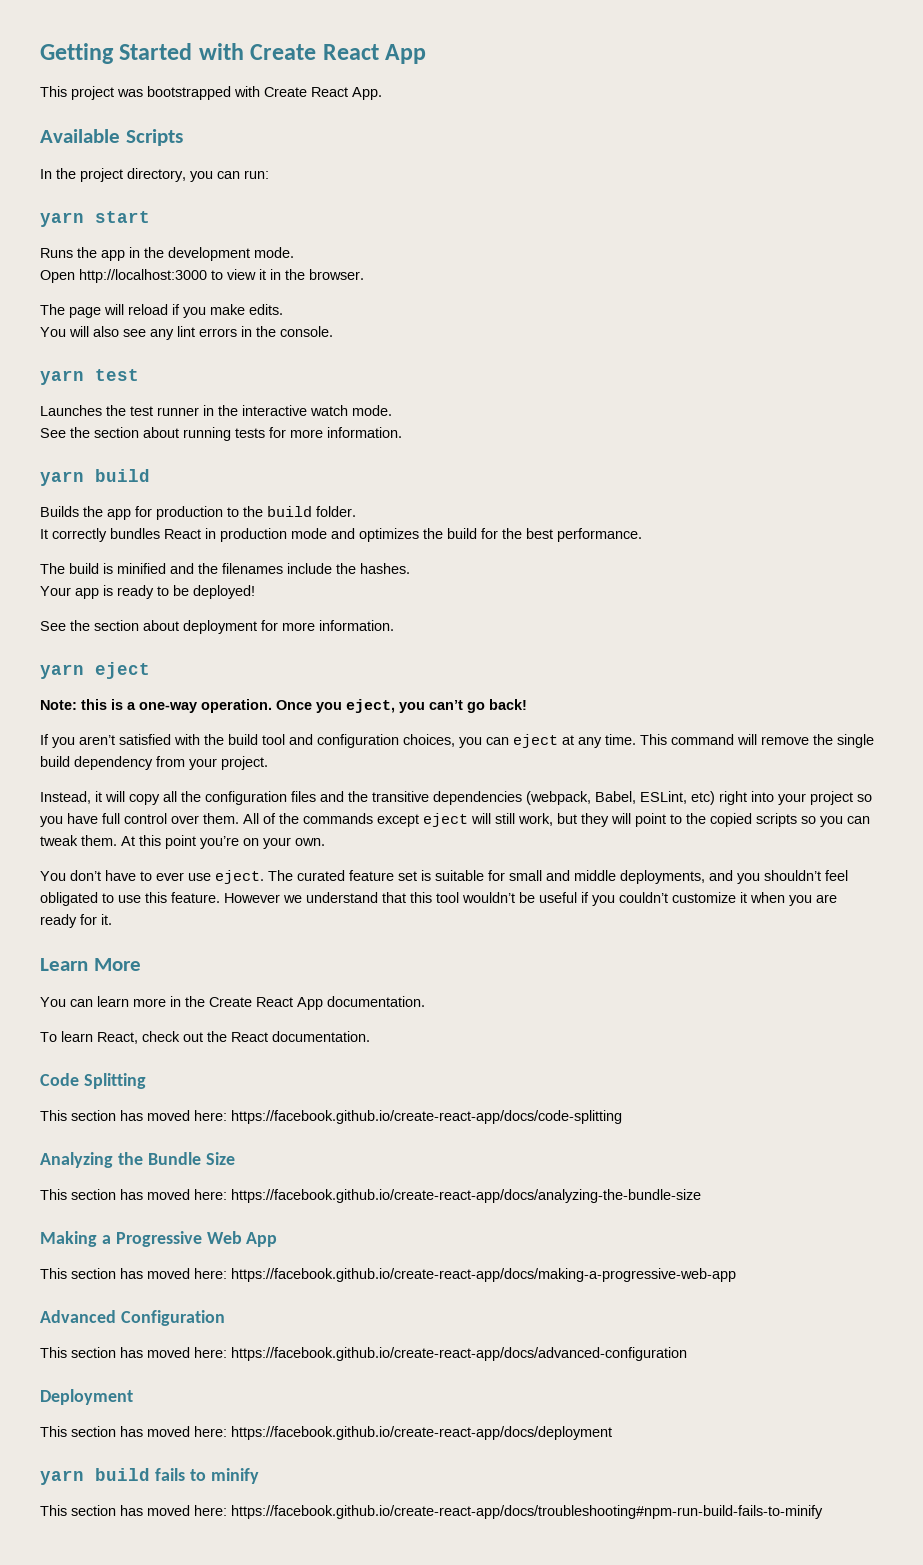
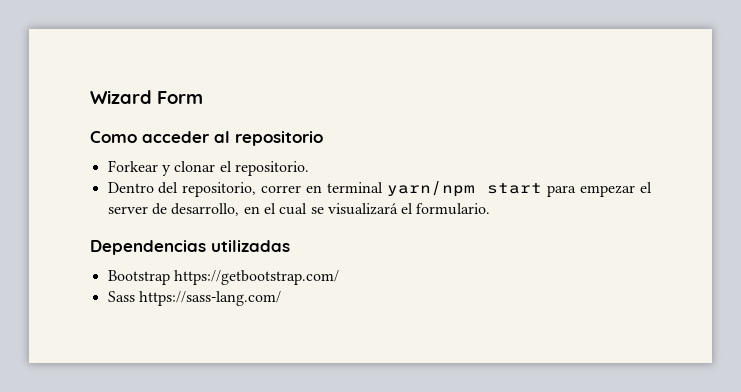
- Getting Started with Create React App
- This project was bootstrapped with Create React App.
- Available Scripts
- In the project directory, you can run:
- yarn start
- Runs the app in the development mode.
- Open http://localhost:3000 to view it in the browser.
- The page will reload if you make edits.
- You will also see any lint errors in the console.
- yarn test
- Launches the test runner in the interactive watch mode.
- See the section about running tests for more information.
- yarn build
- Builds the app for production to the build folder.
- It correctly bundles React in production mode and optimizes the build for the best performance.
- The build is minified and the filenames include the hashes.
- Your app is ready to be deployed!
- See the section about deployment for more information.
- yarn eject
- Note: this is a one-way operation. Once you eject, you can’t go back!
- If you aren’t satisfied with the build tool and configuration choices, you can eject at any time. This command will remove the single build dependency from your project.
- Instead, it will copy all the configuration files and the transitive dependencies (webpack, Babel, ESLint, etc) right into your project so you have full control over them. All of the commands except eject will still work, but they will point to the copied scripts so you can tweak them. At this point you’re on your own.
- You don’t have to ever use eject. The curated feature set is suitable for small and middle deployments, and you shouldn’t feel obligated to use this feature. However we understand that this tool wouldn’t be useful if you couldn’t customize it when you are ready for it.
- Learn More
- You can learn more in the Create React App documentation.
- To learn React, check out the React documentation.
- Code Splitting
- This section has moved here: https://facebook.github.io/create-react-app/docs/code-splitting
- Analyzing the Bundle Size
- This section has moved here: https://facebook.github.io/create-react-app/docs/analyzing-the-bundle-size
- Making a Progressive Web App
- This section has moved here: https://facebook.github.io/create-react-app/docs/making-a-progressive-web-app
- Advanced Configuration
- This section has moved here: https://facebook.github.io/create-react-app/docs/advanced-configuration
- Deployment
- This section has moved here: https://facebook.github.io/create-react-app/docs/deployment
- yarn build fails to minify
- This section has moved here: https://facebook.github.io/create-react-app/docs/troubleshooting#npm-run-build-fails-to-minify
+ Wizard Form
+ Como acceder al repositorio
+ Forkear y clonar el repositorio.
+ Dentro del repositorio, correr en terminal yarn/npm start para empezar el server de desarrollo, en el cual se visualizará el formulario.
+ Dependencias utilizadas
+ Bootstrap https://getbootstrap.com/
+ Sass https://sass-lang.com/

